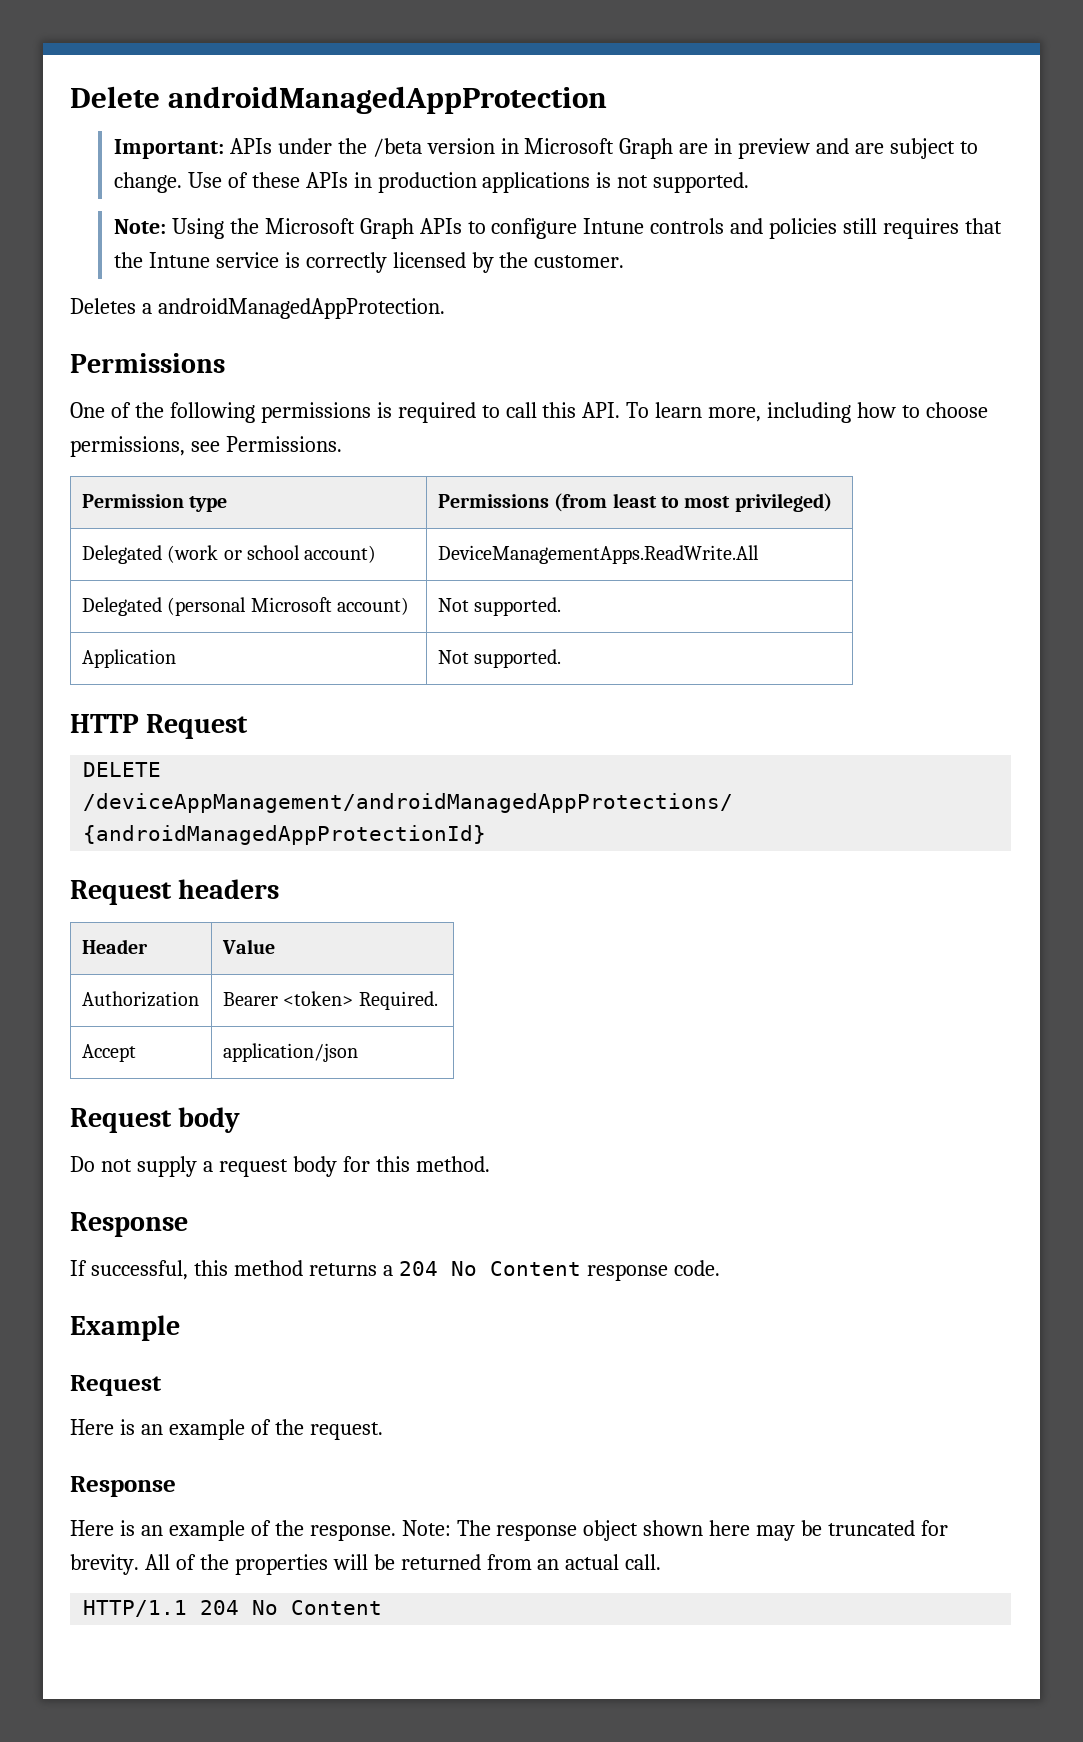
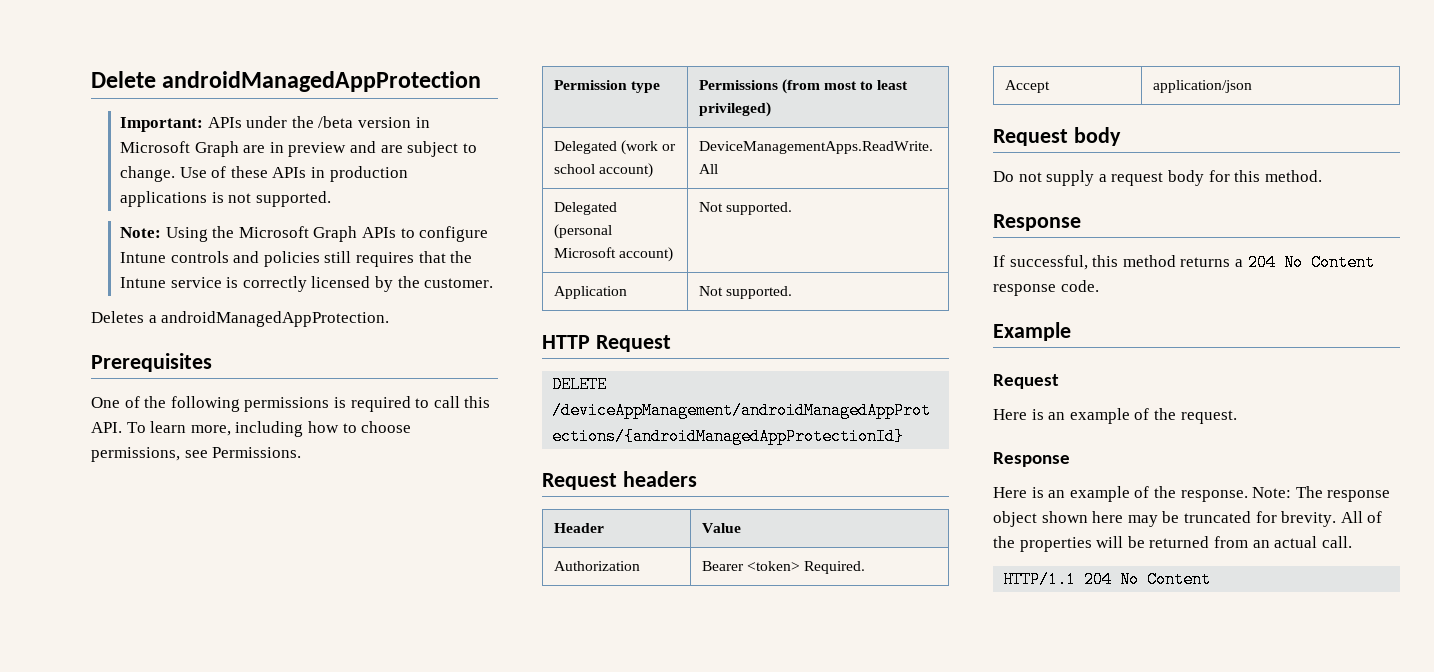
  Deletes a androidManagedAppProtection.
- Permissions
+ Prerequisites
- Permission type | Permissions (from least to most privileged)
+ Permission type | Permissions (from most to least privileged)

